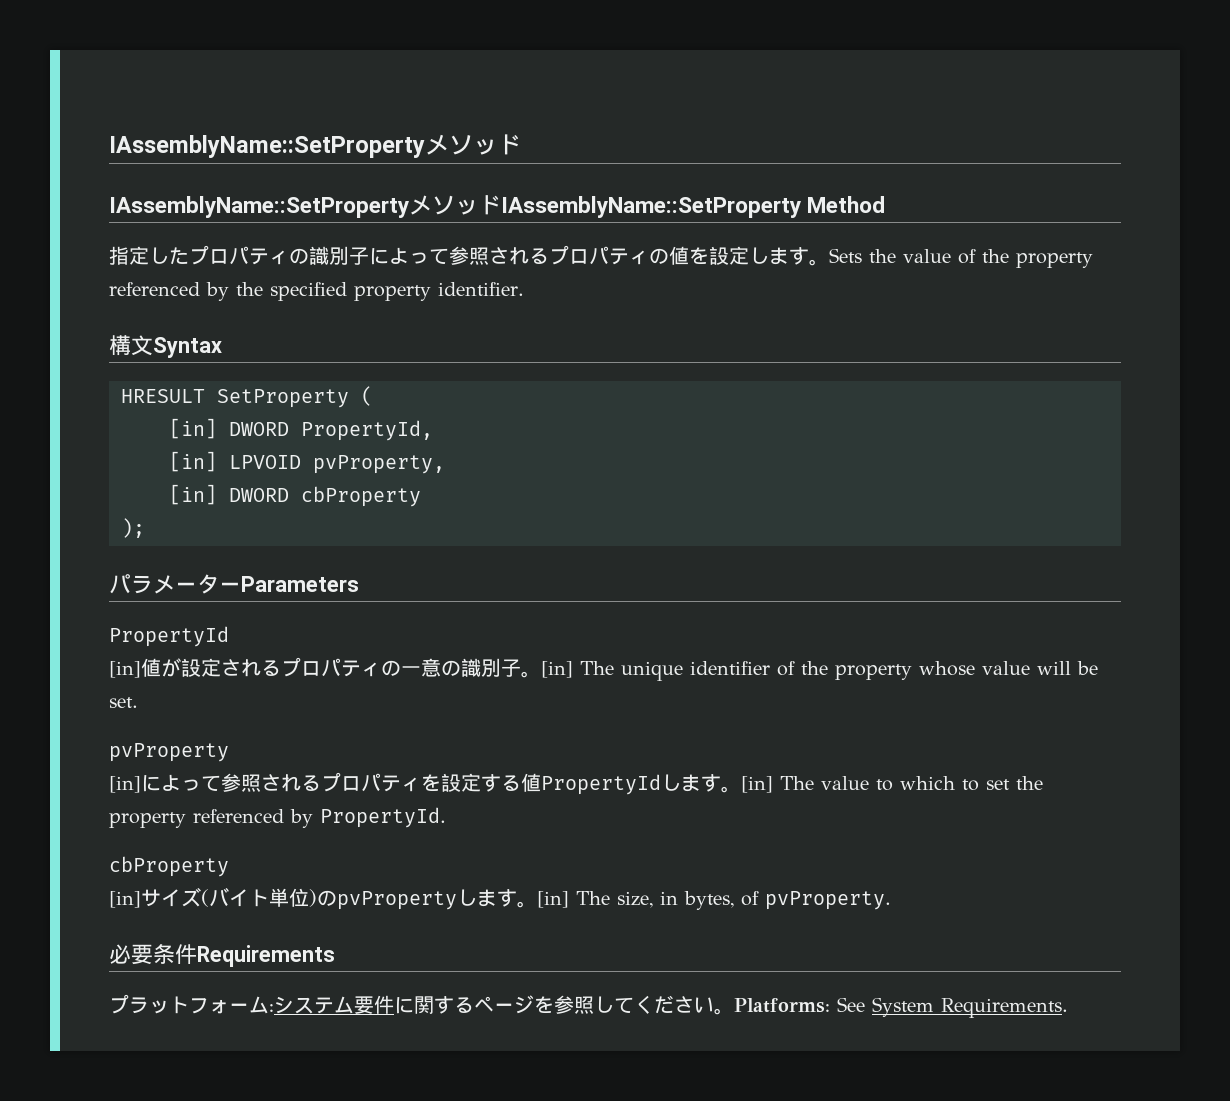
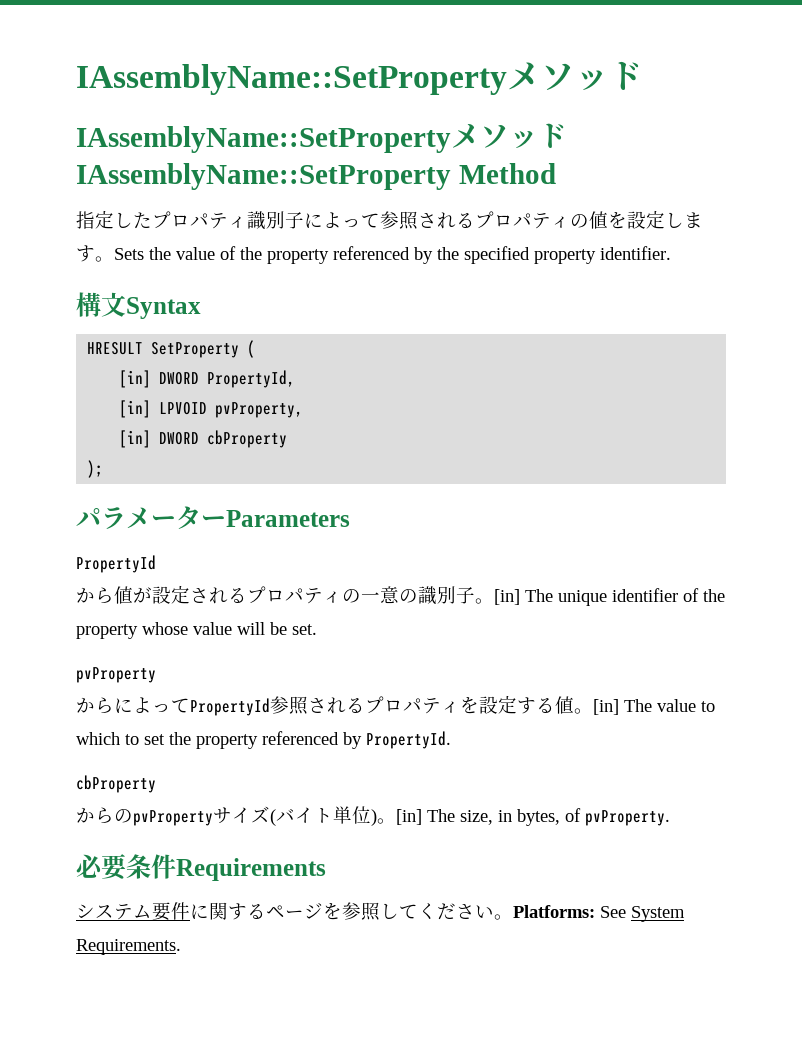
- 指定したプロパティの識別子によって参照されるプロパティの値を設定します。
+ 指定したプロパティ識別子によって参照されるプロパティの値を設定します。
- [in]値が設定されるプロパティの一意の識別子。
+ から値が設定されるプロパティの一意の識別子。
- [in]によって参照されるプロパティを設定する値PropertyIdします。
+ からによってPropertyId参照されるプロパティを設定する値。
- [in]サイズ(バイト単位)のpvPropertyします。
+ からのpvPropertyサイズ(バイト単位)。
- プラットフォーム:システム要件に関するページを参照してください。
+ システム要件に関するページを参照してください。

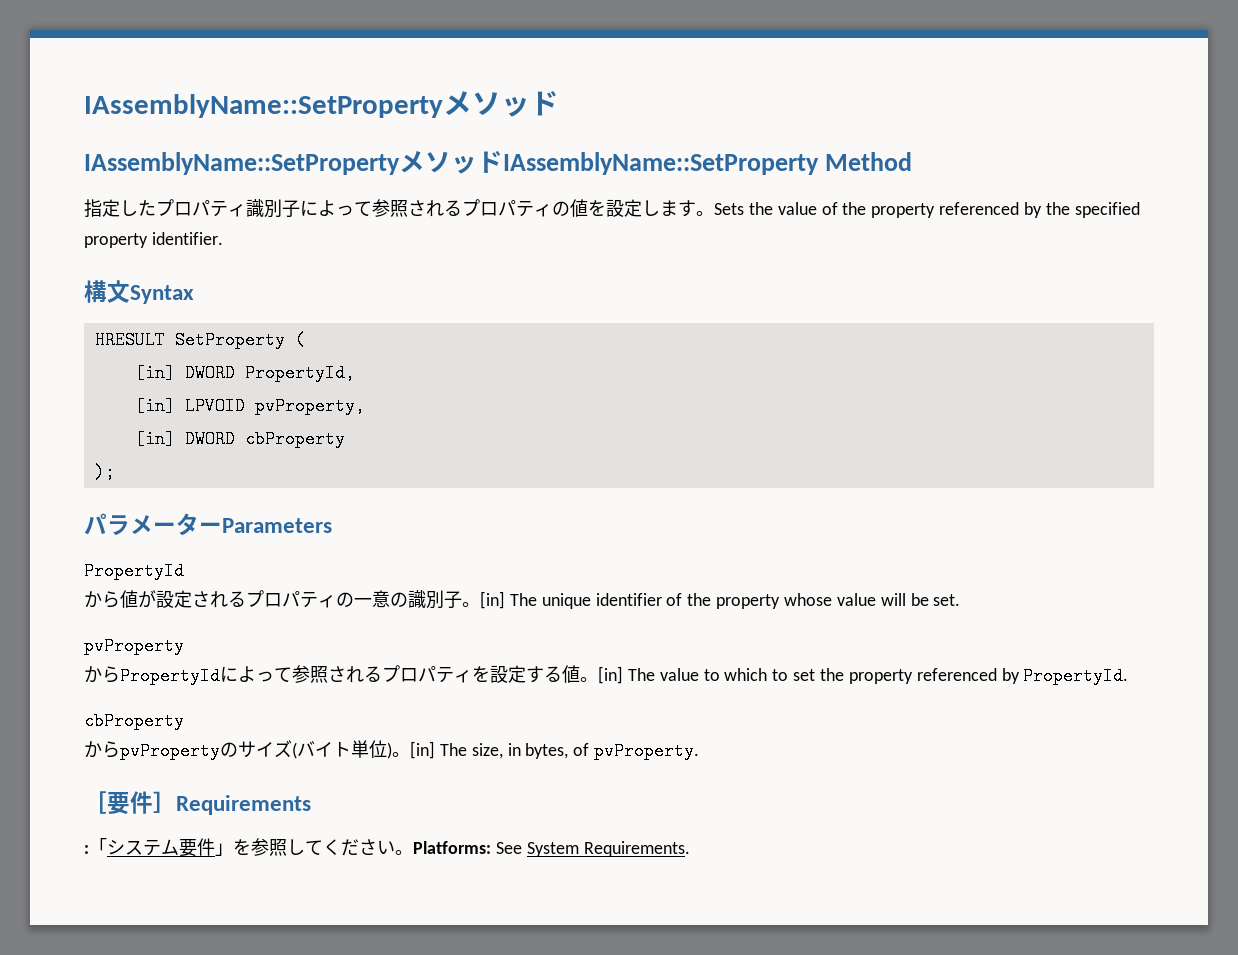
- からによってPropertyId参照されるプロパティを設定する値。
+ からPropertyIdによって参照されるプロパティを設定する値。
- からのpvPropertyサイズ(バイト単位)。
+ からpvPropertyのサイズ(バイト単位)。
- 必要条件Requirements
+ ［要件］Requirements
- システム要件に関するページを参照してください。
+ :「システム要件」を参照してください。

